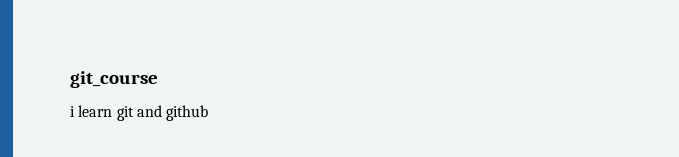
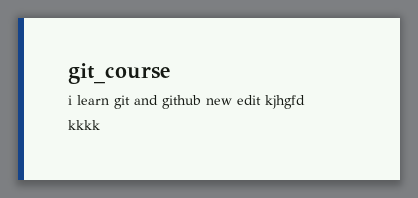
- i learn git and github
+ i learn git and github new edit kjhgfd
+ kkkk

